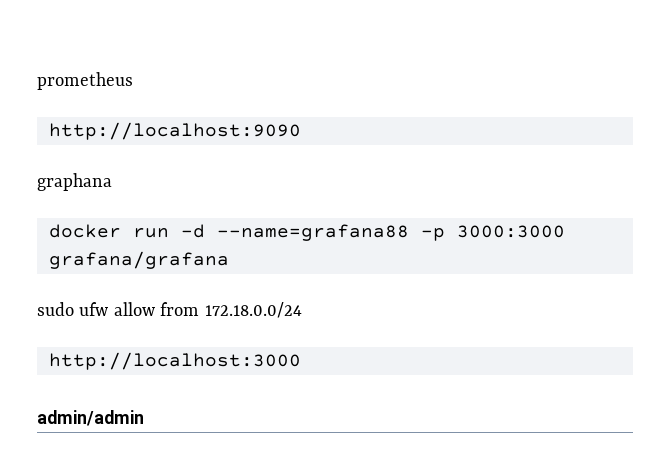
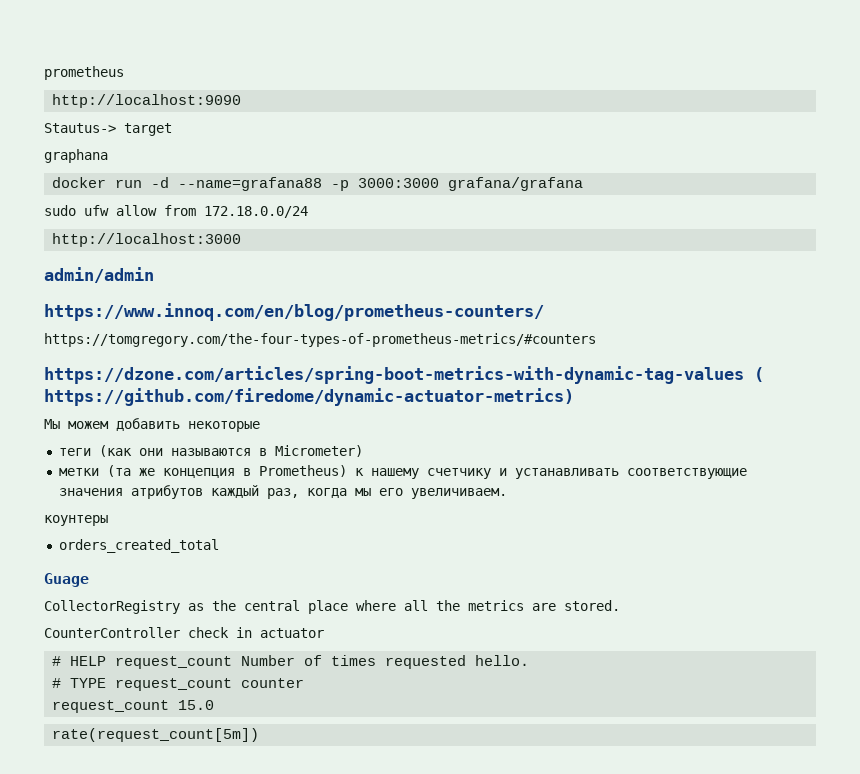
+ Stautus-> target
+ https://www.innoq.com/en/blog/prometheus-counters/
+ https://tomgregory.com/the-four-types-of-prometheus-metrics/#counters
+ https://dzone.com/articles/spring-boot-metrics-with-dynamic-tag-values ( https://github.com/firedome/dynamic-actuator-metrics)
+ Мы можем добавить некоторые
+ теги (как они называются в Micrometer)
+ метки (та же концепция в Prometheus) к нашему счетчику и устанавливать соответствующие значения атрибутов каждый раз, когда мы его увеличиваем.
+ коунтеры
+ orders_created_total
+ Guage
+ CollectorRegistry as the central place where all the metrics are stored.
+ CounterController check in actuator
+ # HELP request_count Number of times requested hello.
+ # TYPE request_count counter
+ request_count 15.0
+ rate(request_count[5m])

